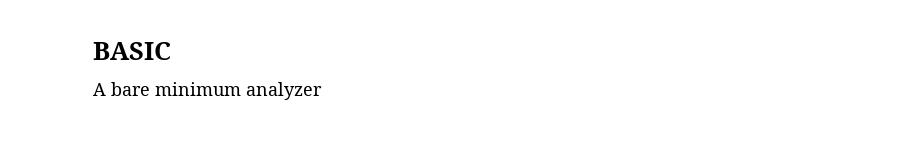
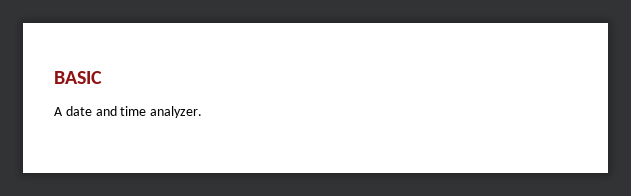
- A bare minimum analyzer
+ A date and time analyzer.

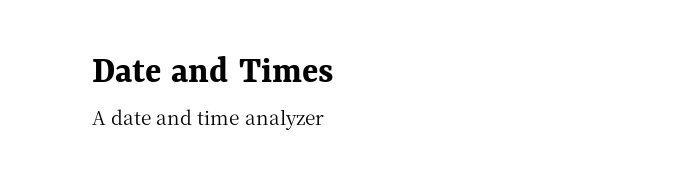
- BASIC
+ Date and Times
- A date and time analyzer.
+ A date and time analyzer

